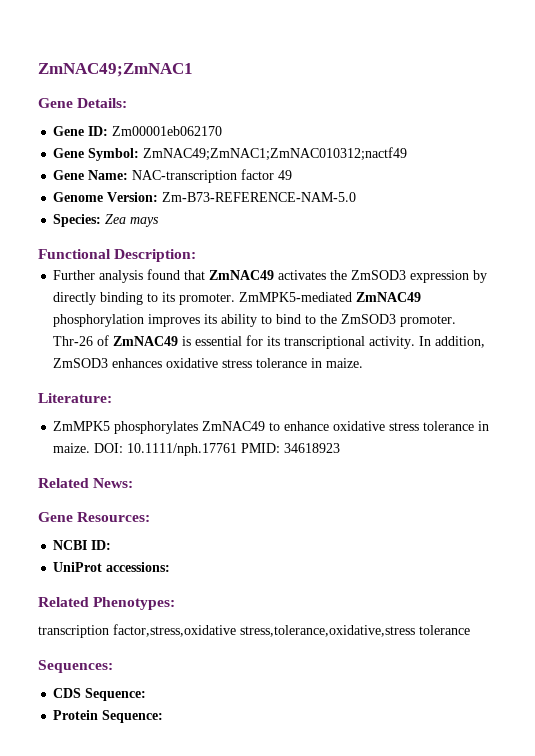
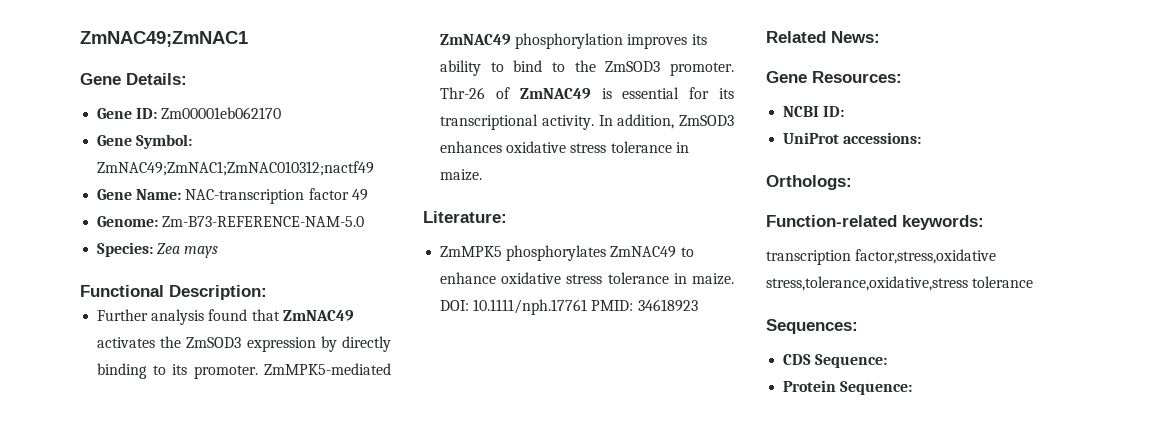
- Genome Version: Zm-B73-REFERENCE-NAM-5.0
+ Genome: Zm-B73-REFERENCE-NAM-5.0
- Related Phenotypes:
+ Orthologs:
+ Function-related keywords:

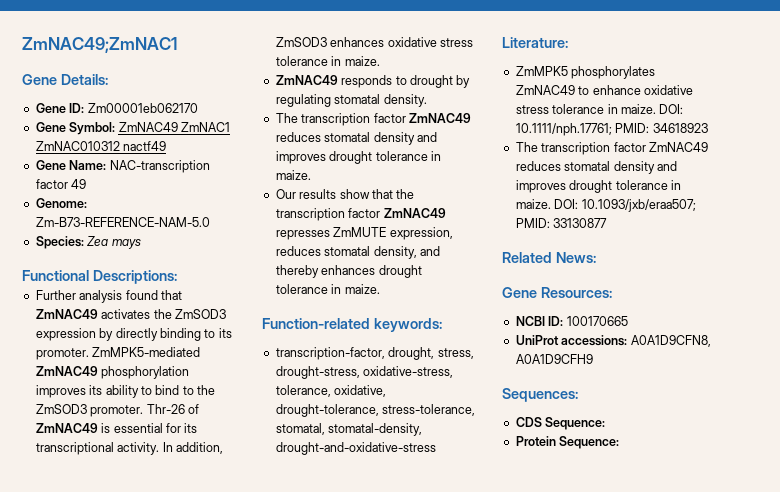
- Gene Symbol: ZmNAC49;ZmNAC1;ZmNAC010312;nactf49
+ Gene Symbol: ZmNAC49 ZmNAC1 ZmNAC010312 nactf49
- Functional Description:
+ Functional Descriptions:
+ ZmNAC49 responds to drought by regulating stomatal density.
+ The transcription factor ZmNAC49 reduces stomatal density and improves drought tolerance in maize.
+ Our results show that the transcription factor ZmNAC49 represses ZmMUTE expression, reduces stomatal density, and thereby enhances drought tolerance in maize.
+ Function-related keywords:
+ transcription-factor, drought, stress, drought-stress, oxidative-stress, tolerance, oxidative, drought-tolerance, stress-tolerance, stomatal, stomatal-density, drought-and-oxidative-stress
- DOI: 10.1111/nph.17761 PMID: 34618923
+ DOI: 10.1111/nph.17761; PMID: 34618923
+ The transcription factor ZmNAC49 reduces stomatal density and improves drought tolerance in maize. DOI: 10.1093/jxb/eraa507; PMID: 33130877
- NCBI ID:
+ NCBI ID: 100170665
- UniProt accessions:
- Orthologs:
- Function-related keywords:
- transcription factor,stress,oxidative stress,tolerance,oxidative,stress tolerance
+ UniProt accessions: A0A1D9CFN8, A0A1D9CFH9

